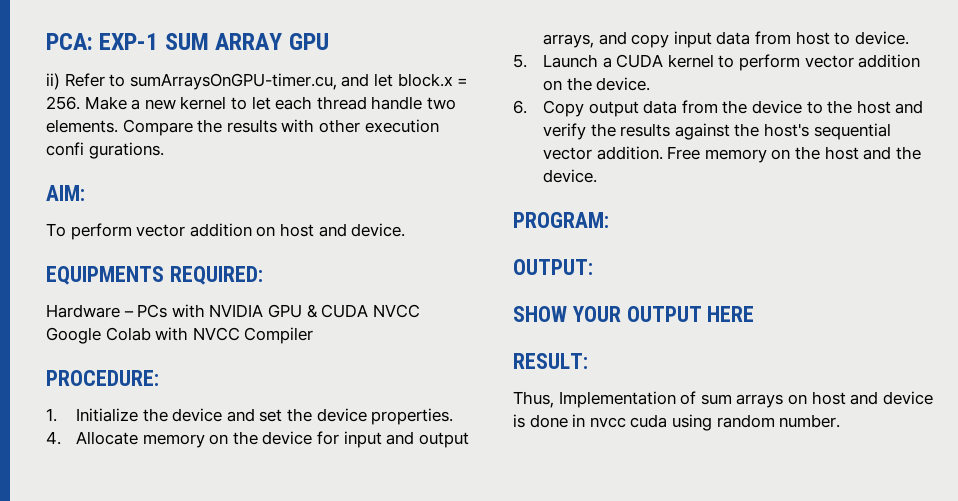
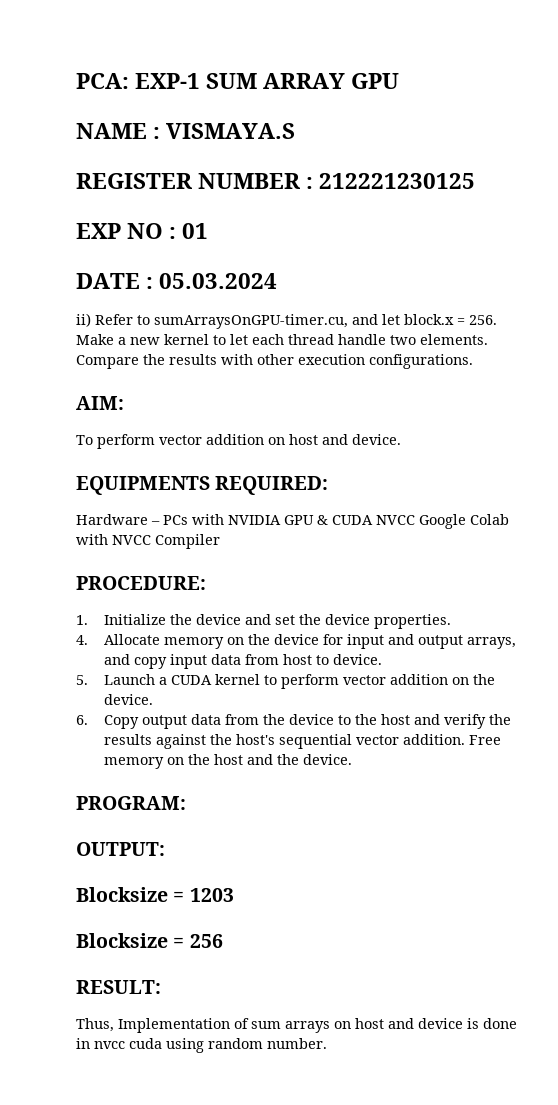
+ NAME : VISMAYA.S
+ REGISTER NUMBER : 212221230125
+ EXP NO : 01
+ DATE : 05.03.2024
- Compare the results with other execution confi gurations.
+ Compare the results with other execution configurations.
- SHOW YOUR OUTPUT HERE
+ Blocksize = 1203
+ Blocksize = 256

